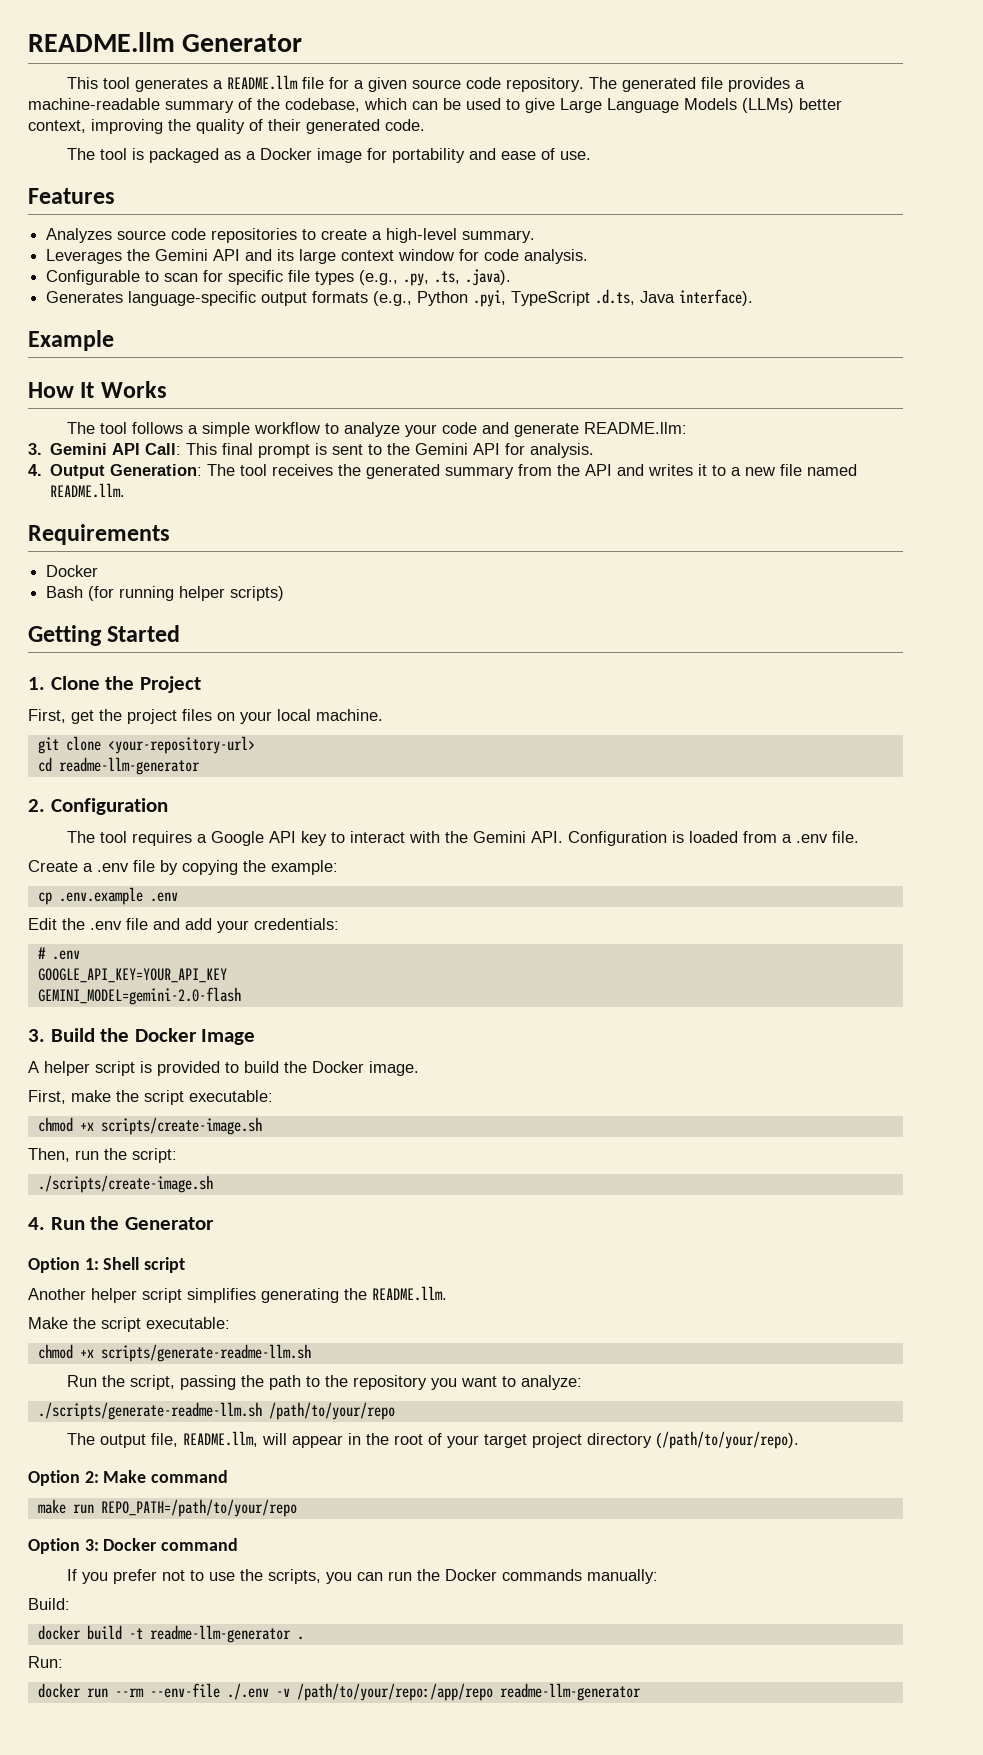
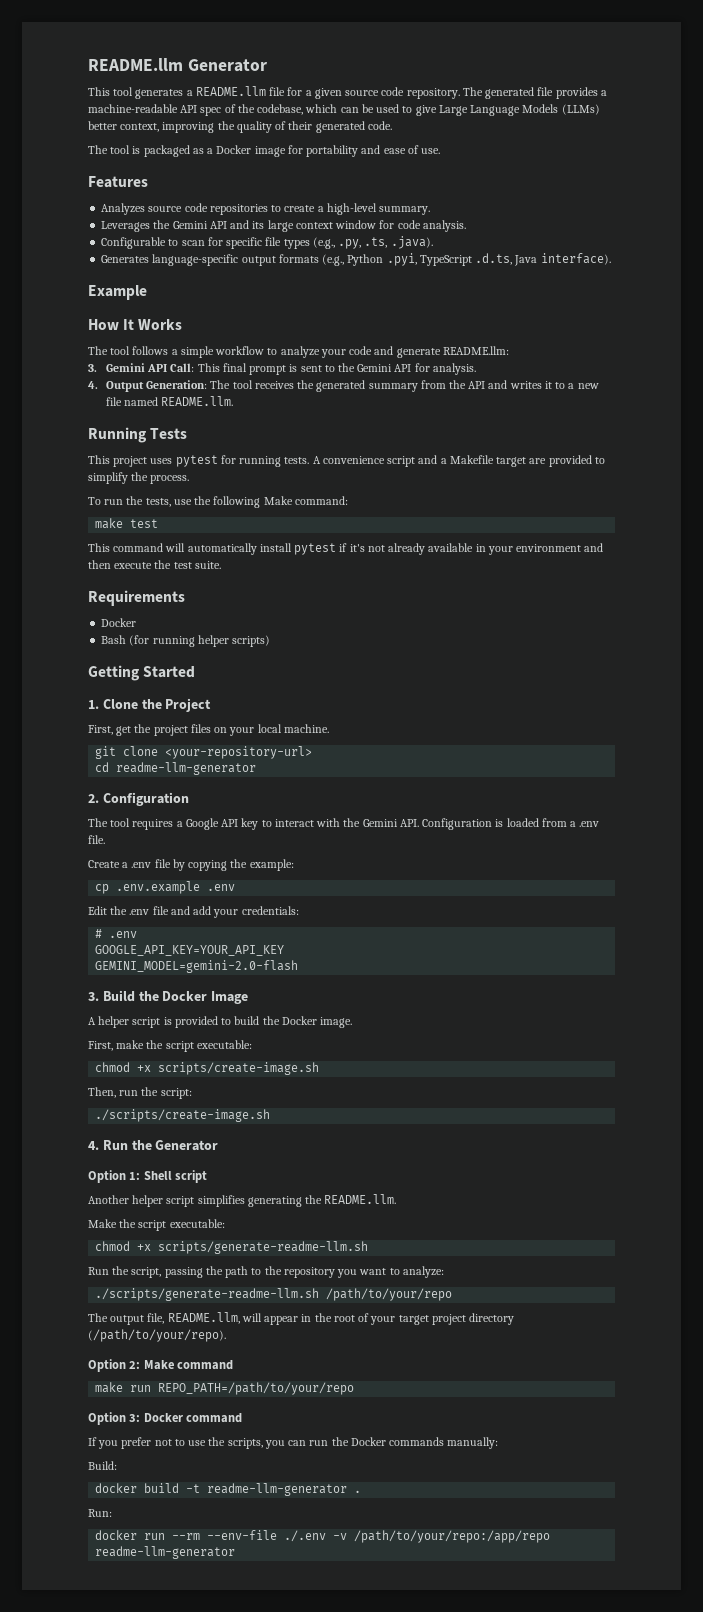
- The generated file provides a machine-readable summary of the codebase, which can be used to give Large Language Models (LLMs) better context, improving the quality of their generated code.
+ The generated file provides a machine-readable API spec of the codebase, which can be used to give Large Language Models (LLMs) better context, improving the quality of their generated code.
+ Running Tests
+ This project uses pytest for running tests. A convenience script and a Makefile target are provided to simplify the process.
+ To run the tests, use the following Make command:
+ make test
+ This command will automatically install pytest if it's not already available in your environment and then execute the test suite.

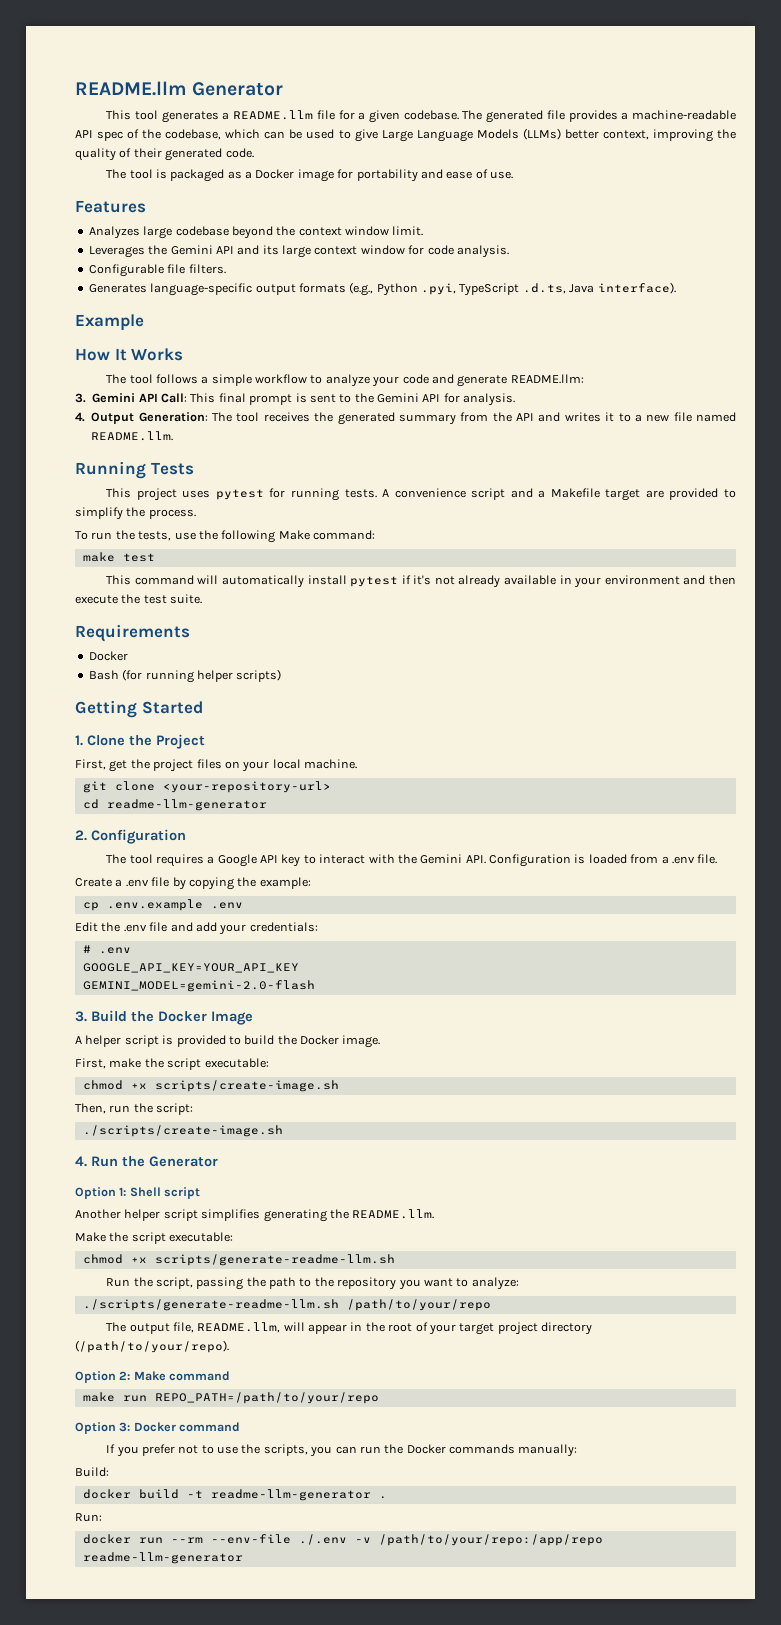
- This tool generates a README.llm file for a given source code repository.
+ This tool generates a README.llm file for a given codebase.
- Analyzes source code repositories to create a high-level summary.
+ Analyzes large codebase beyond the context window limit.
- Configurable to scan for specific file types (e.g., .py, .ts, .java).
+ Configurable file filters.

